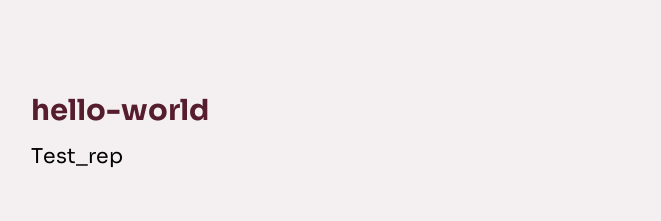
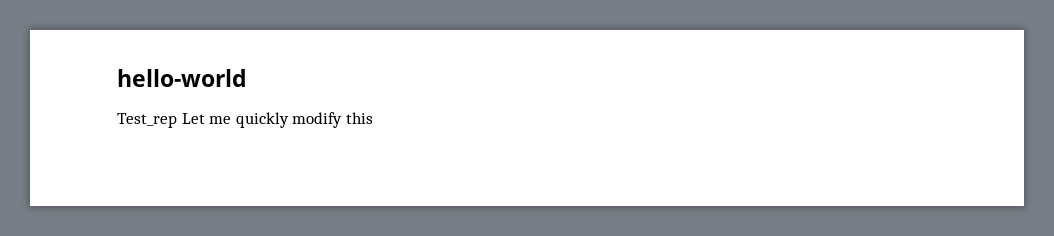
- Test_rep
+ Test_rep Let me quickly modify this

